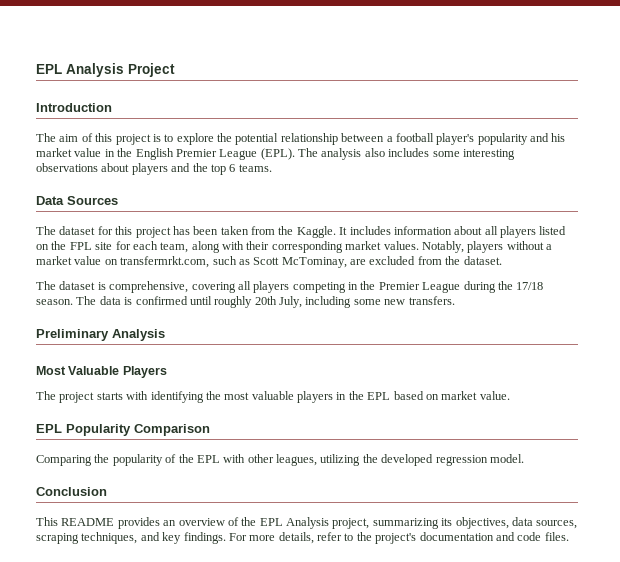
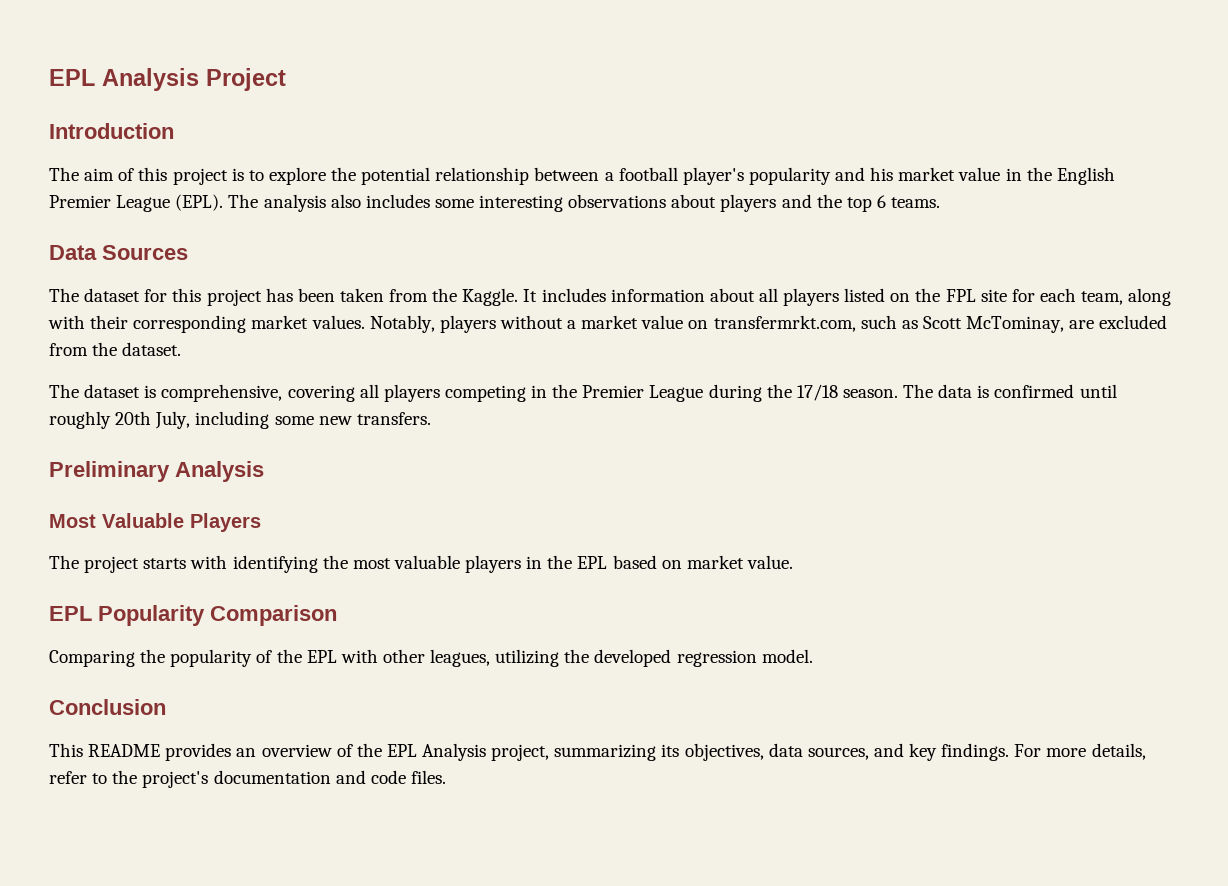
- This README provides an overview of the EPL Analysis project, summarizing its objectives, data sources, scraping techniques, and key findings.
+ This README provides an overview of the EPL Analysis project, summarizing its objectives, data sources, and key findings.

